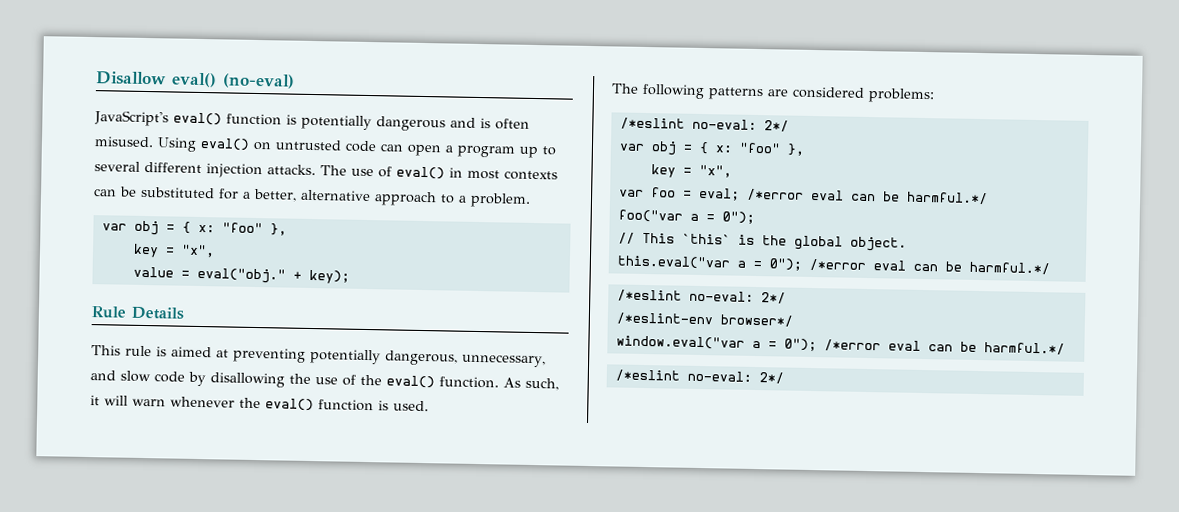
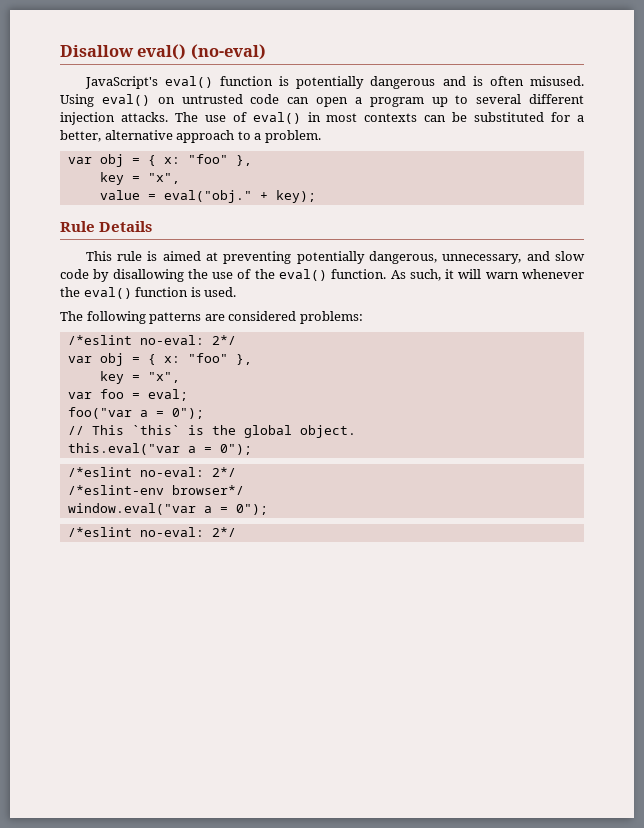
- var foo = eval; /*error eval can be harmful.*/
+ var foo = eval;
- this.eval("var a = 0"); /*error eval can be harmful.*/
+ this.eval("var a = 0");
- window.eval("var a = 0"); /*error eval can be harmful.*/
+ window.eval("var a = 0");

